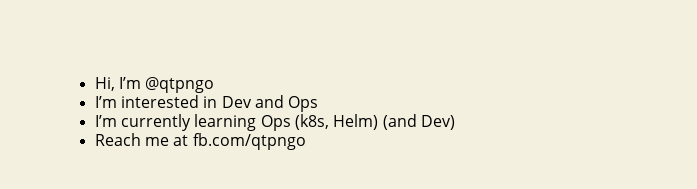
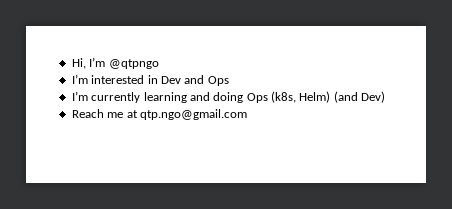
- I’m currently learning Ops (k8s, Helm) (and Dev)
+ I’m currently learning and doing Ops (k8s, Helm) (and Dev)
- Reach me at fb.com/qtpngo
+ Reach me at qtp.ngo@gmail.com

